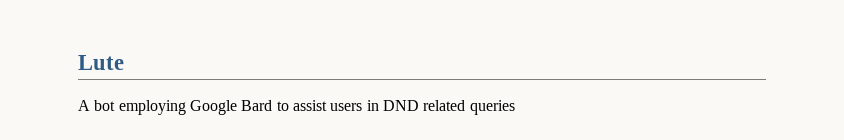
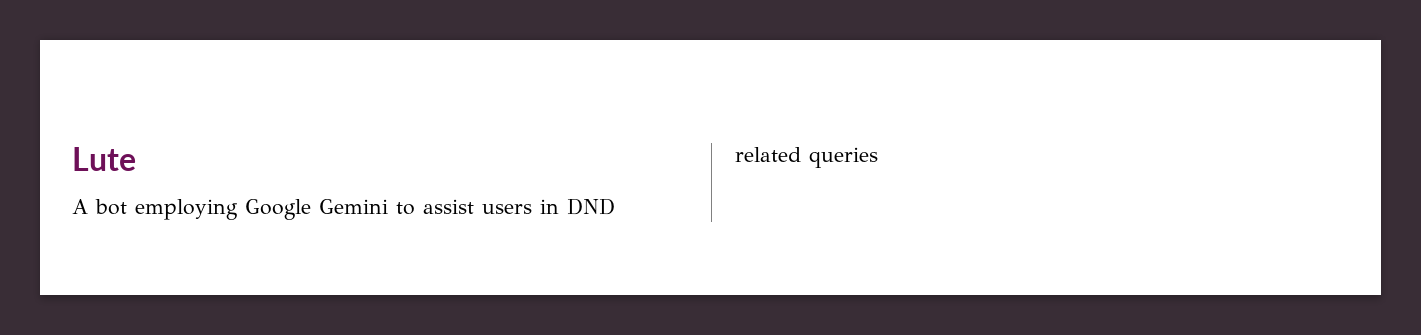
- A bot employing Google Bard to assist users in DND related queries
+ A bot employing Google Gemini to assist users in DND related queries

